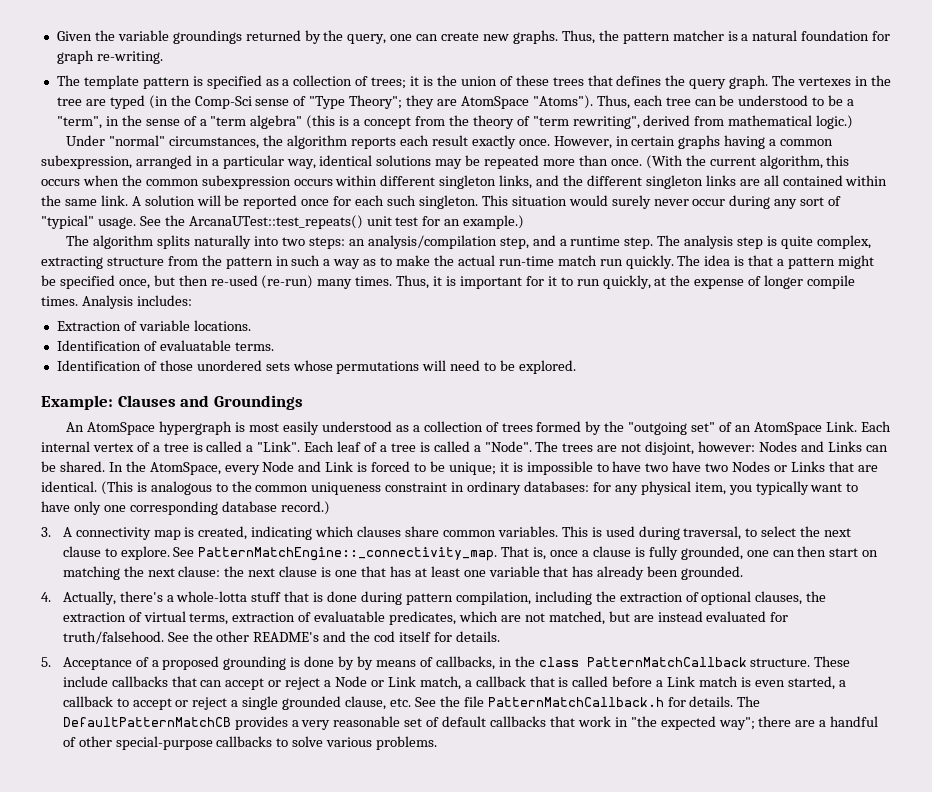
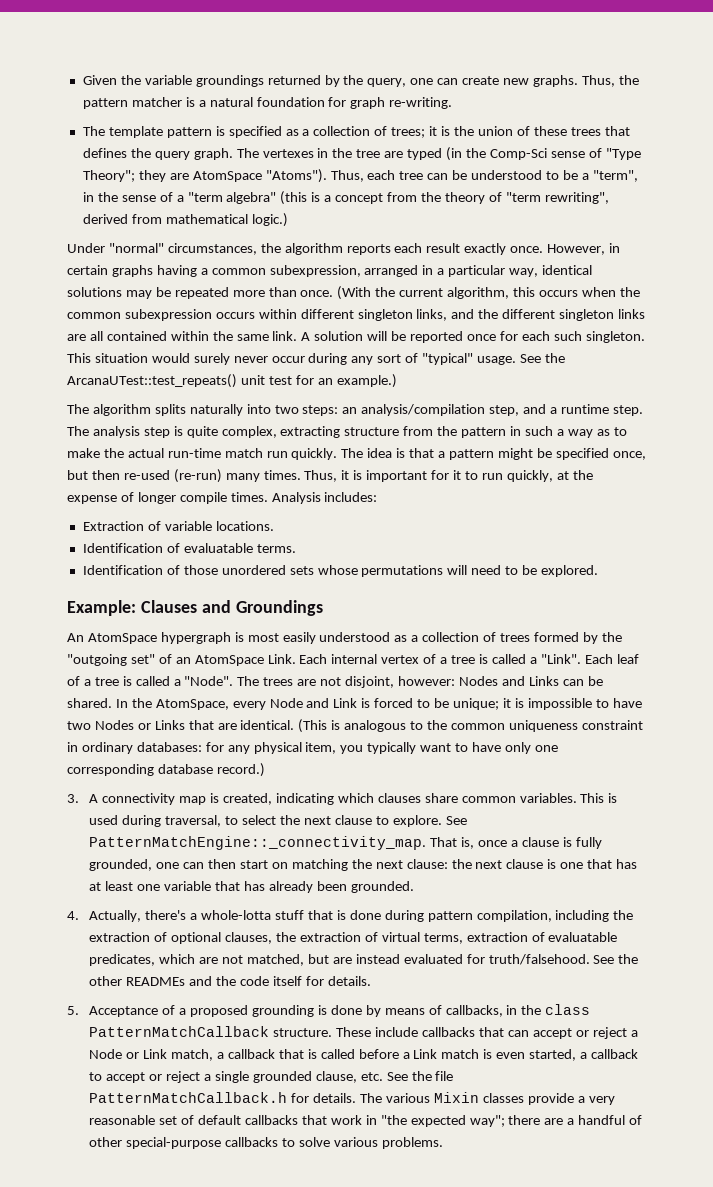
- In the AtomSpace, every Node and Link is forced to be unique; it is impossible to have two have two Nodes or Links that are identical.
+ In the AtomSpace, every Node and Link is forced to be unique; it is impossible to have two Nodes or Links that are identical.
- See the other README's and the cod itself for details.
+ See the other READMEs and the code itself for details.
- 5. Acceptance of a proposed grounding is done by by means of callbacks, in the class PatternMatchCallback structure.
+ 5. Acceptance of a proposed grounding is done by means of callbacks, in the class PatternMatchCallback structure.
- The DefaultPatternMatchCB provides a very reasonable set of default callbacks that work in "the expected way"; there are a handful of other special-purpose callbacks to solve various problems.
+ The various Mixin classes provide a very reasonable set of default callbacks that work in "the expected way"; there are a handful of other special-purpose callbacks to solve various problems.

